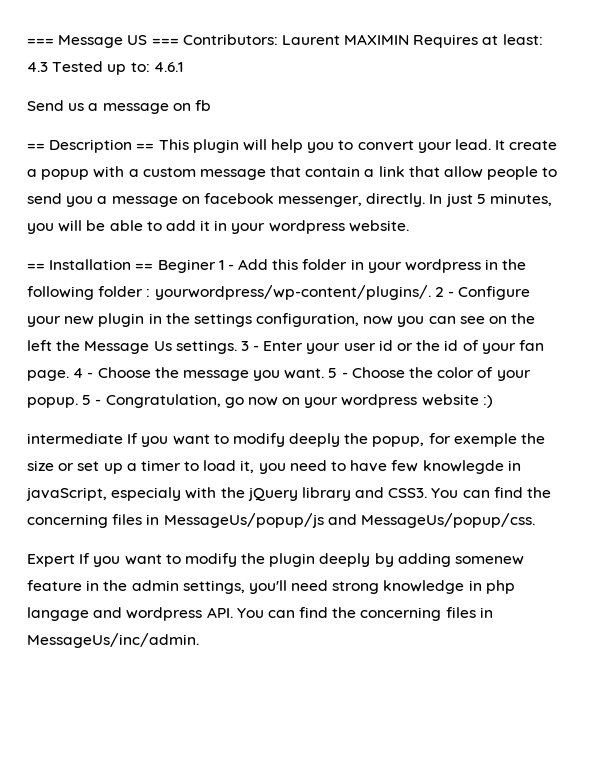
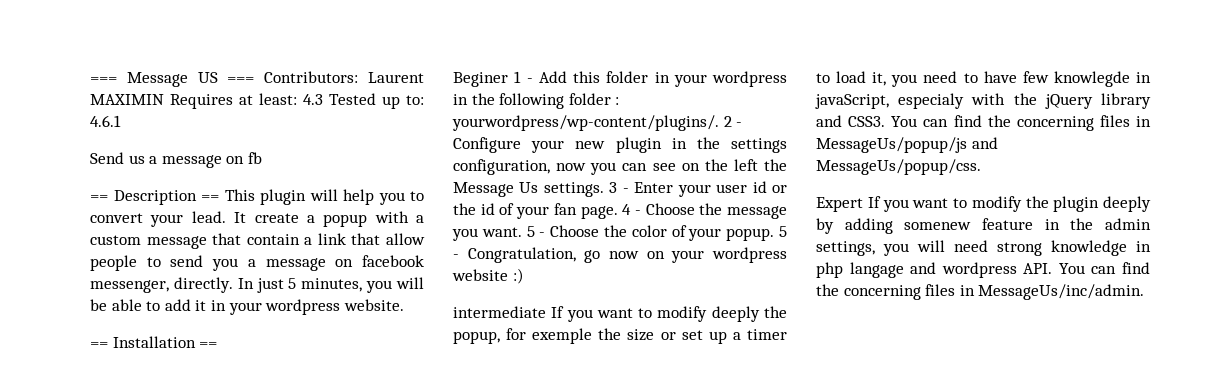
- == Installation == Beginer 1 - Add this folder in your wordpress in the following folder : yourwordpress/wp-content/plugins/.
+ == Installation ==
+ Beginer 1 - Add this folder in your wordpress in the following folder : yourwordpress/wp-content/plugins/.
- Expert If you want to modify the plugin deeply by adding somenew feature in the admin settings, you'll need strong knowledge in php langage and wordpress API. You can find the concerning files in MessageUs/inc/admin.
+ Expert If you want to modify the plugin deeply by adding somenew feature in the admin settings, you will need strong knowledge in php langage and wordpress API. You can find the concerning files in MessageUs/inc/admin.

